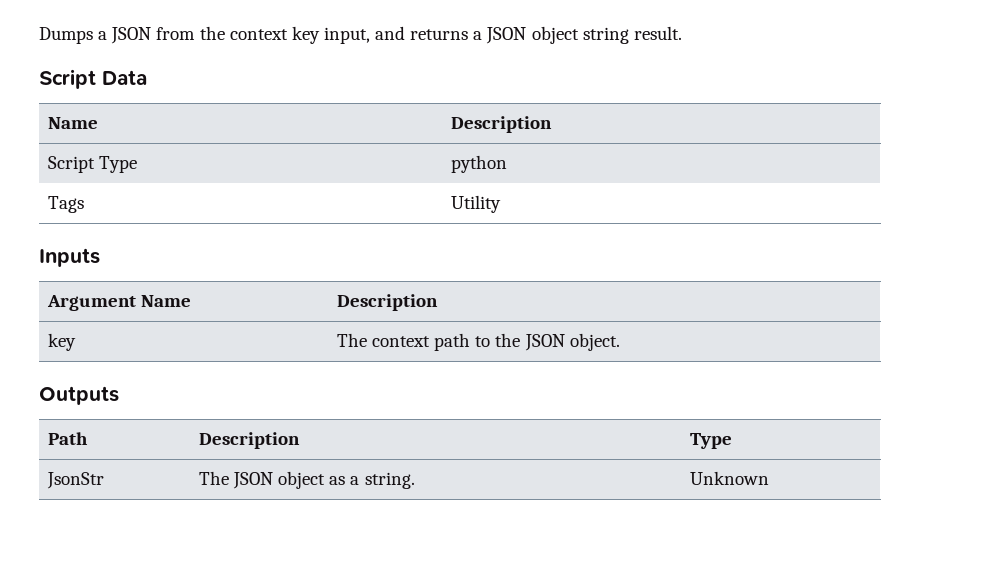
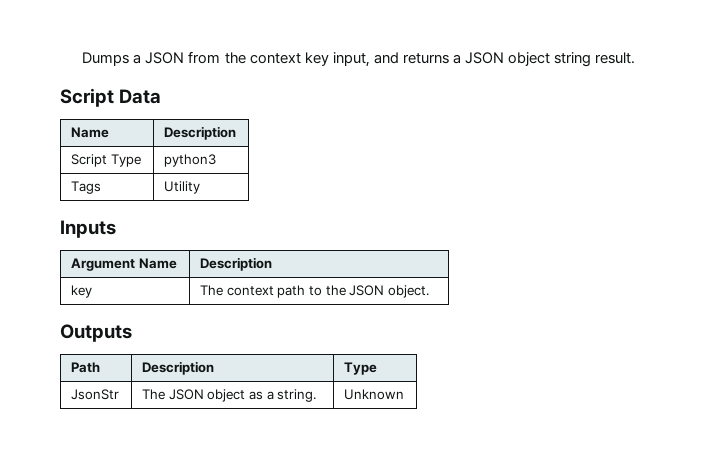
- Script Type | python
+ Script Type | python3

